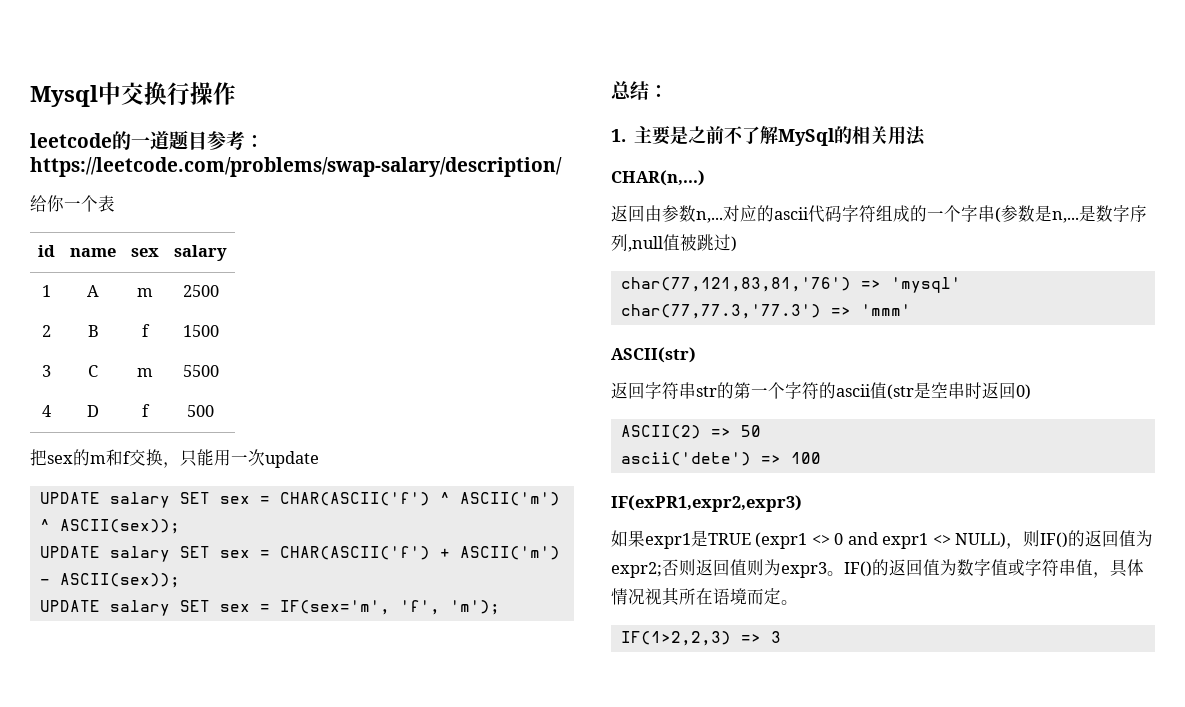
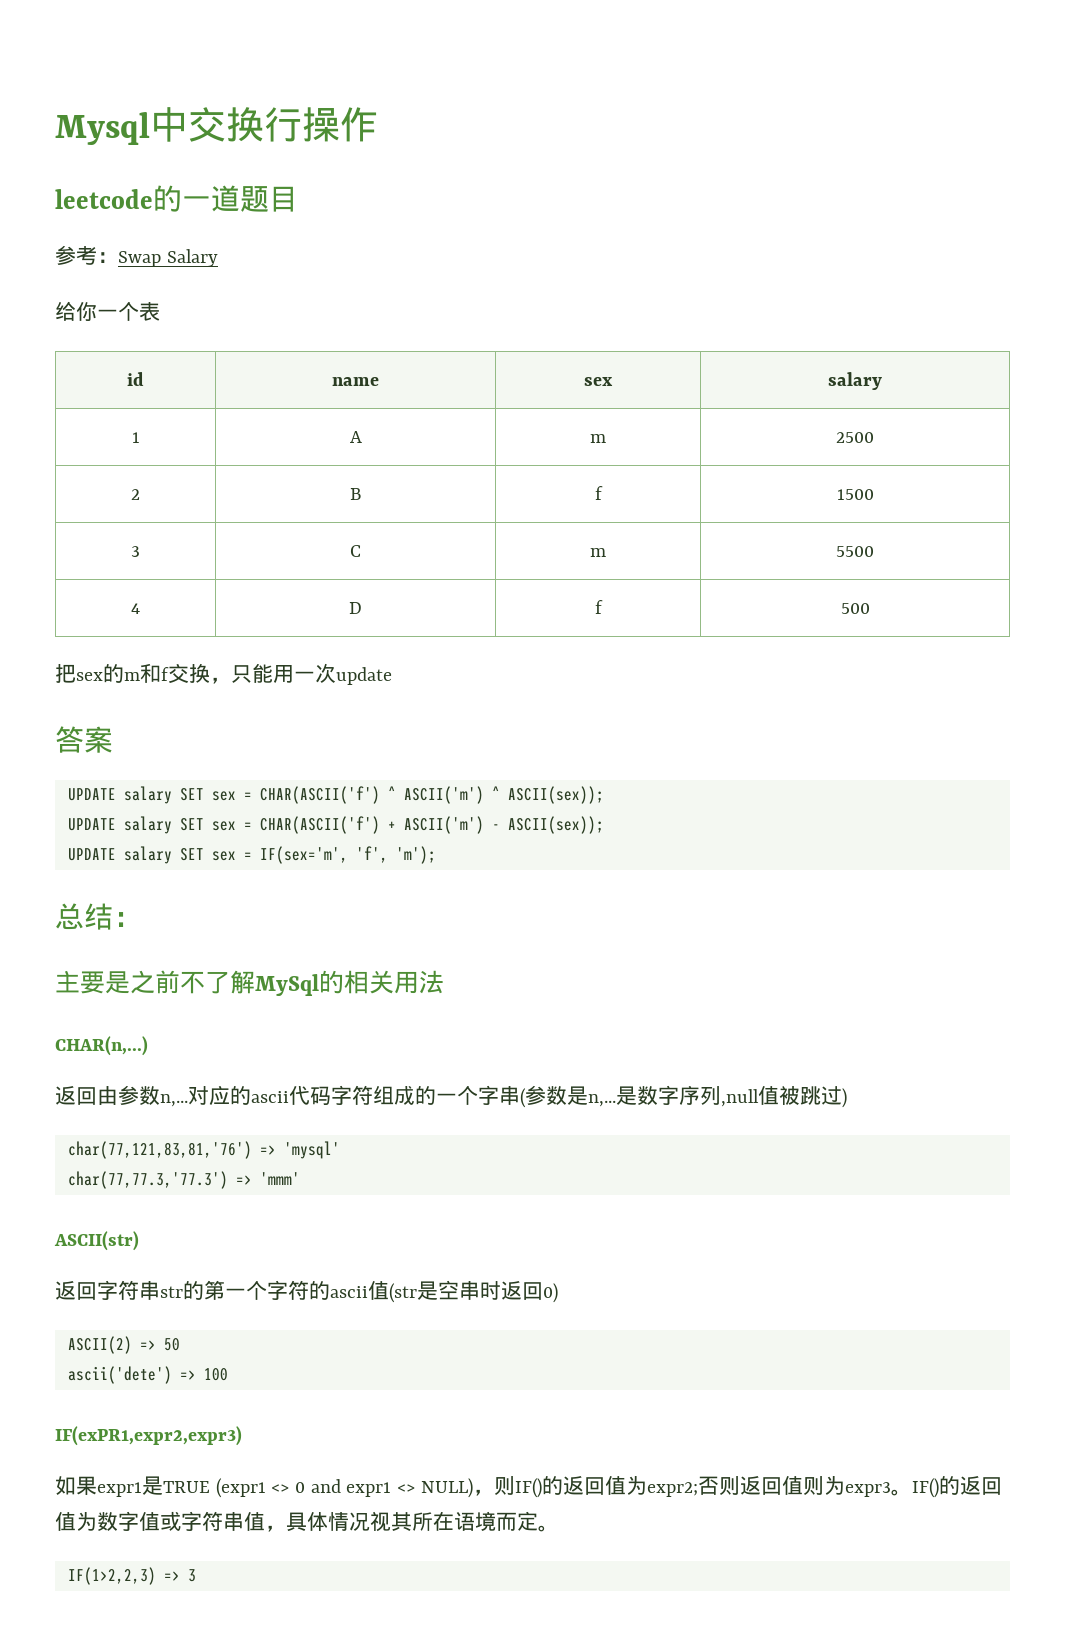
- leetcode的一道题目参考：https://leetcode.com/problems/swap-salary/description/
+ leetcode的一道题目
+ 参考：Swap Salary
+ 答案
- 1.主要是之前不了解MySql的相关用法
+ 主要是之前不了解MySql的相关用法

